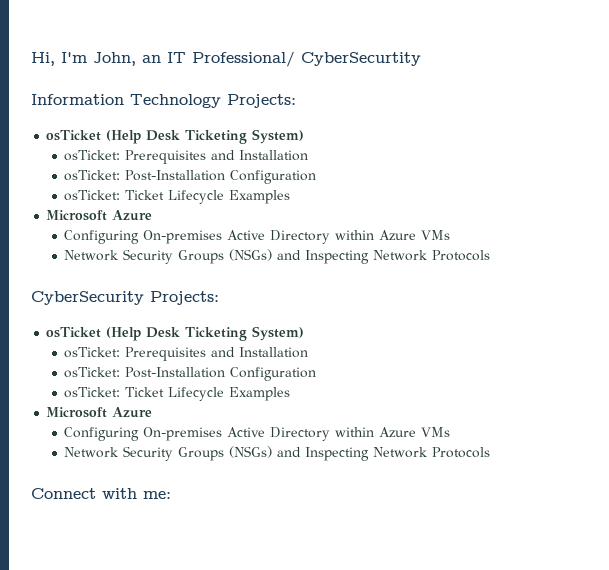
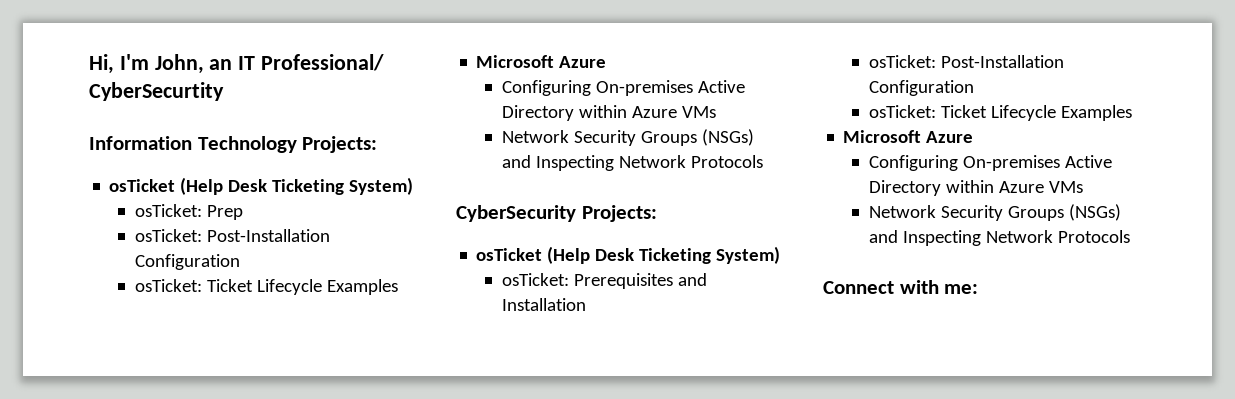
  Information Technology Projects:
  osTicket (Help Desk Ticketing System)
- osTicket: Prerequisites and Installation
+ osTicket: Prep

